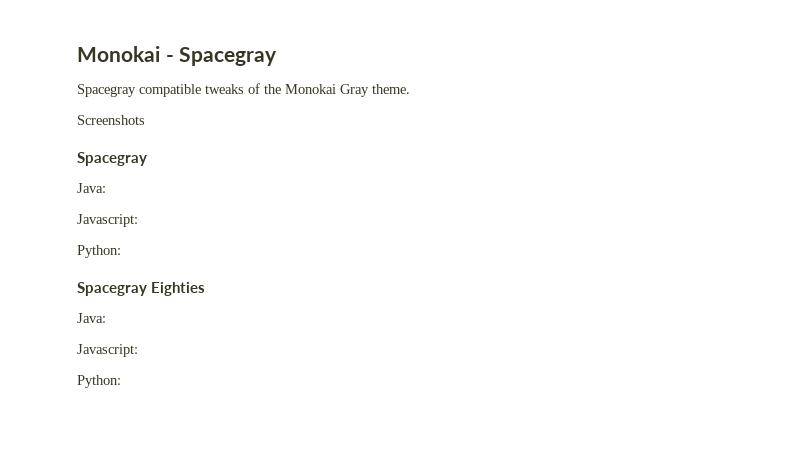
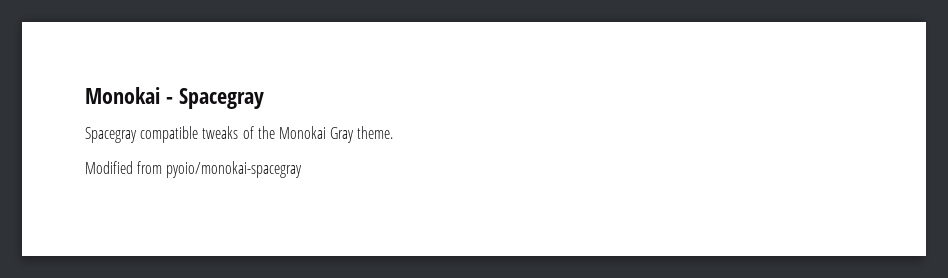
- Screenshots
- Spacegray
- Java:
- Javascript:
- Python:
- Spacegray Eighties
- Java:
- Javascript:
- Python:
+ Modified from pyoio/monokai-spacegray

